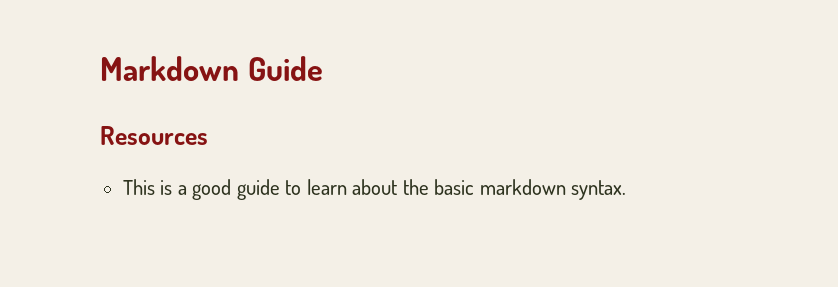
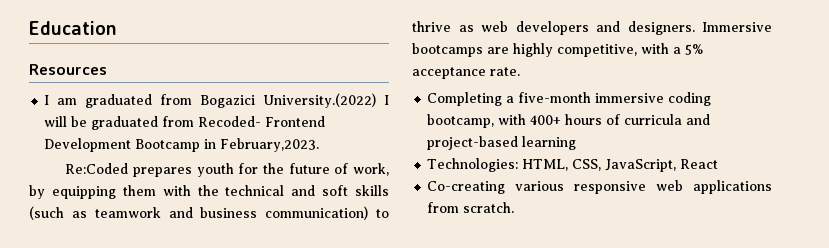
- Markdown Guide
+ Education
- This is a good guide to learn about the basic markdown syntax.
+ I am graduated from Bogazici University.(2022) I will be graduated from Recoded- Frontend Development Bootcamp in February,2023.
+ Re:Coded prepares youth for the future of work, by equipping them with the technical and soft skills (such as teamwork and business communication) to thrive as web developers and designers. Immersive bootcamps are highly competitive, with a 5% acceptance rate.
+ Completing a five-month immersive coding bootcamp, with 400+ hours of curricula and project-based learning
+ Technologies: HTML, CSS, JavaScript, React
+ Co-creating various responsive web applications from scratch.

